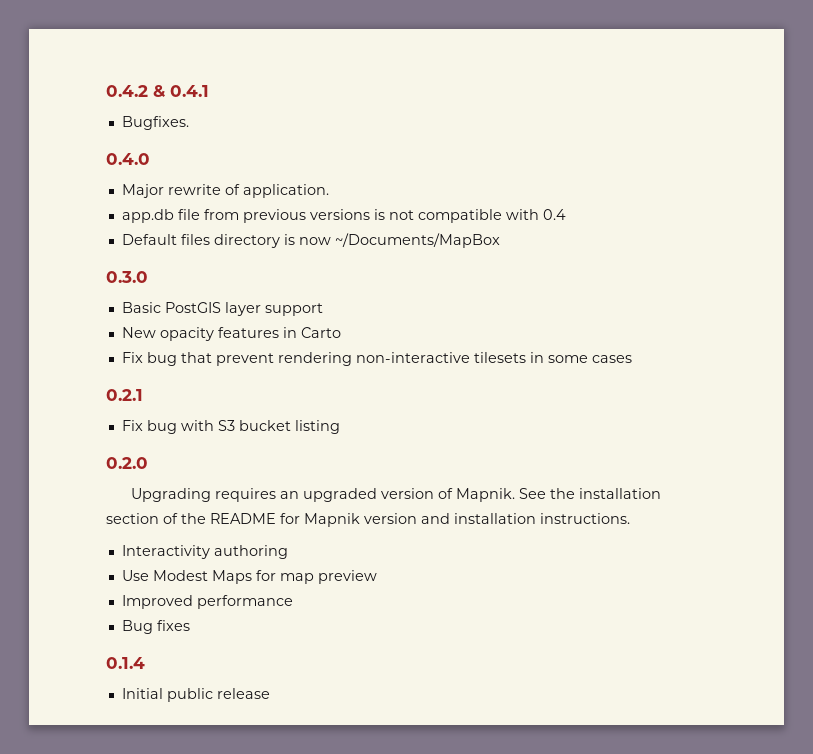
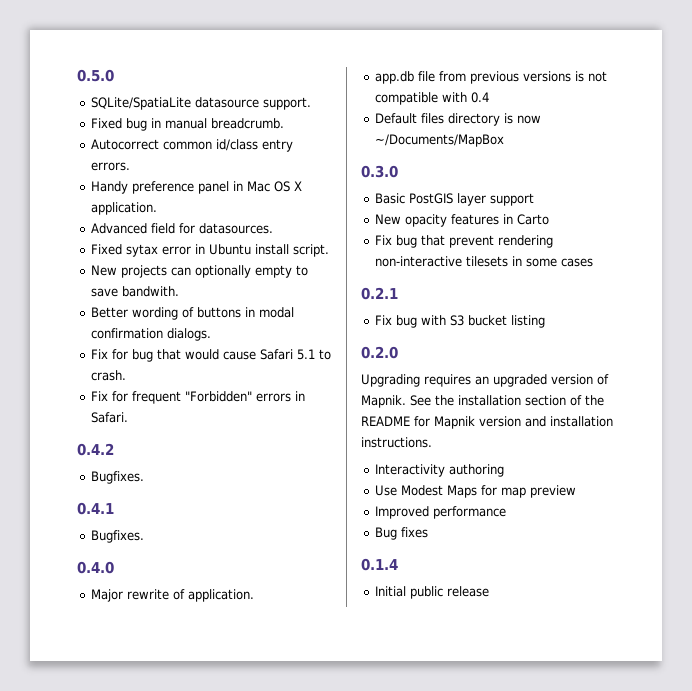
+ 0.5.0
+ SQLite/SpatiaLite datasource support.
+ Fixed bug in manual breadcrumb.
+ Autocorrect common id/class entry errors.
+ Handy preference panel in Mac OS X application.
+ Advanced field for datasources.
+ Fixed sytax error in Ubuntu install script.
+ New projects can optionally empty to save bandwith.
+ Better wording of buttons in modal confirmation dialogs.
+ Fix for bug that would cause Safari 5.1 to crash.
+ Fix for frequent "Forbidden" errors in Safari.
- 0.4.2 & 0.4.1
+ 0.4.2
+ Bugfixes.
+ 0.4.1

